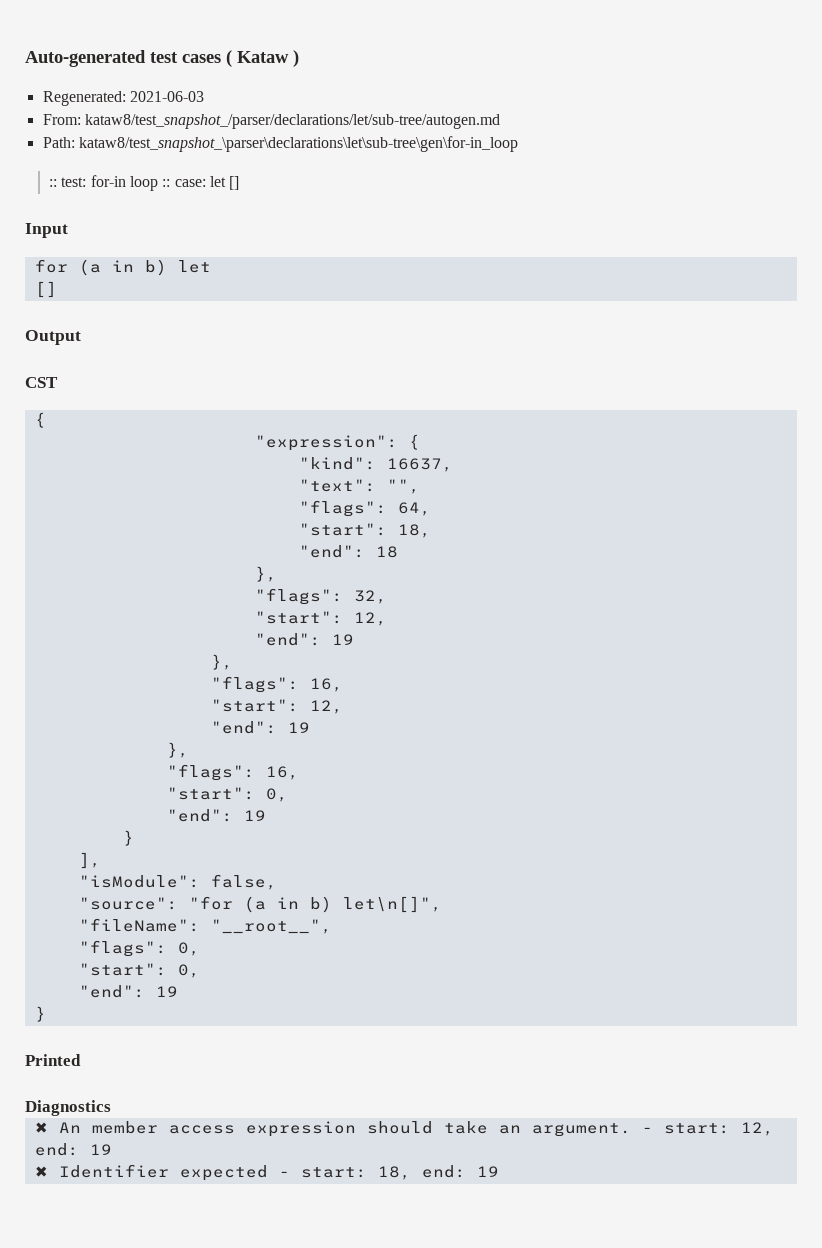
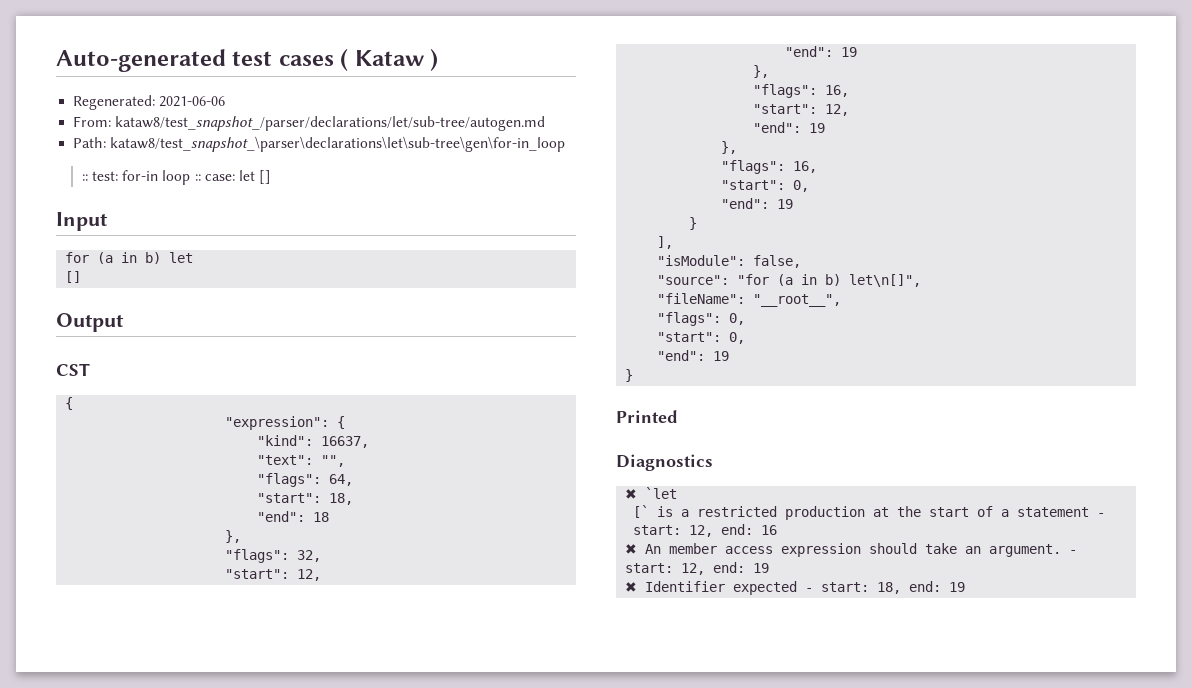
- Regenerated: 2021-06-03
+ Regenerated: 2021-06-06
+ ✖ `let
+ [` is a restricted production at the start of a statement - start: 12, end: 16

